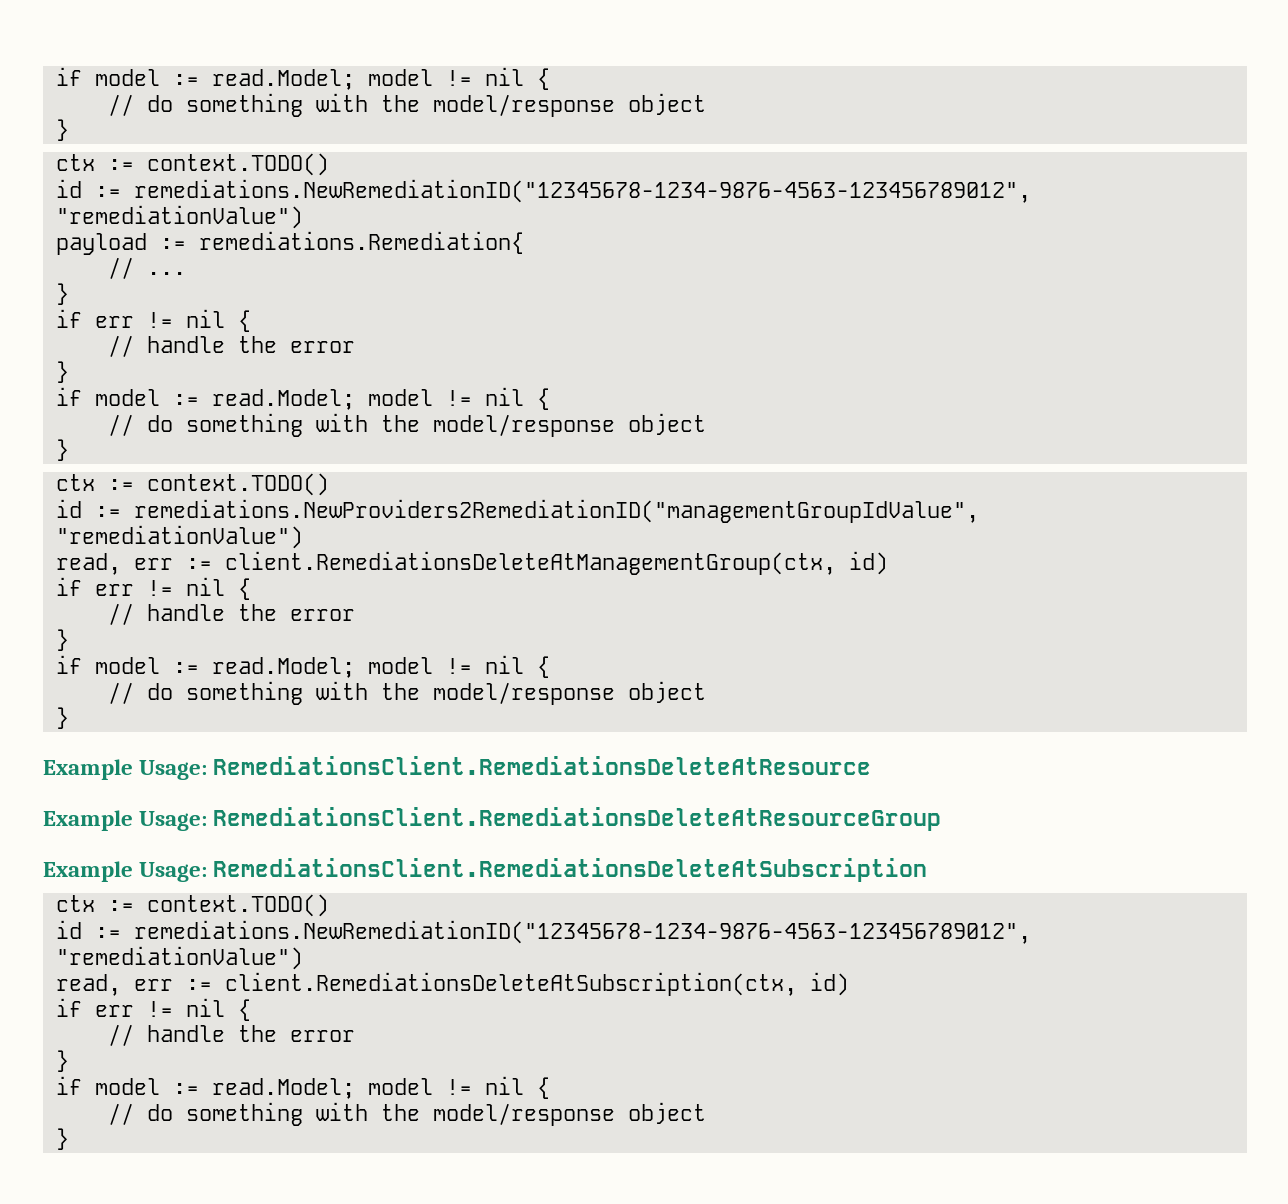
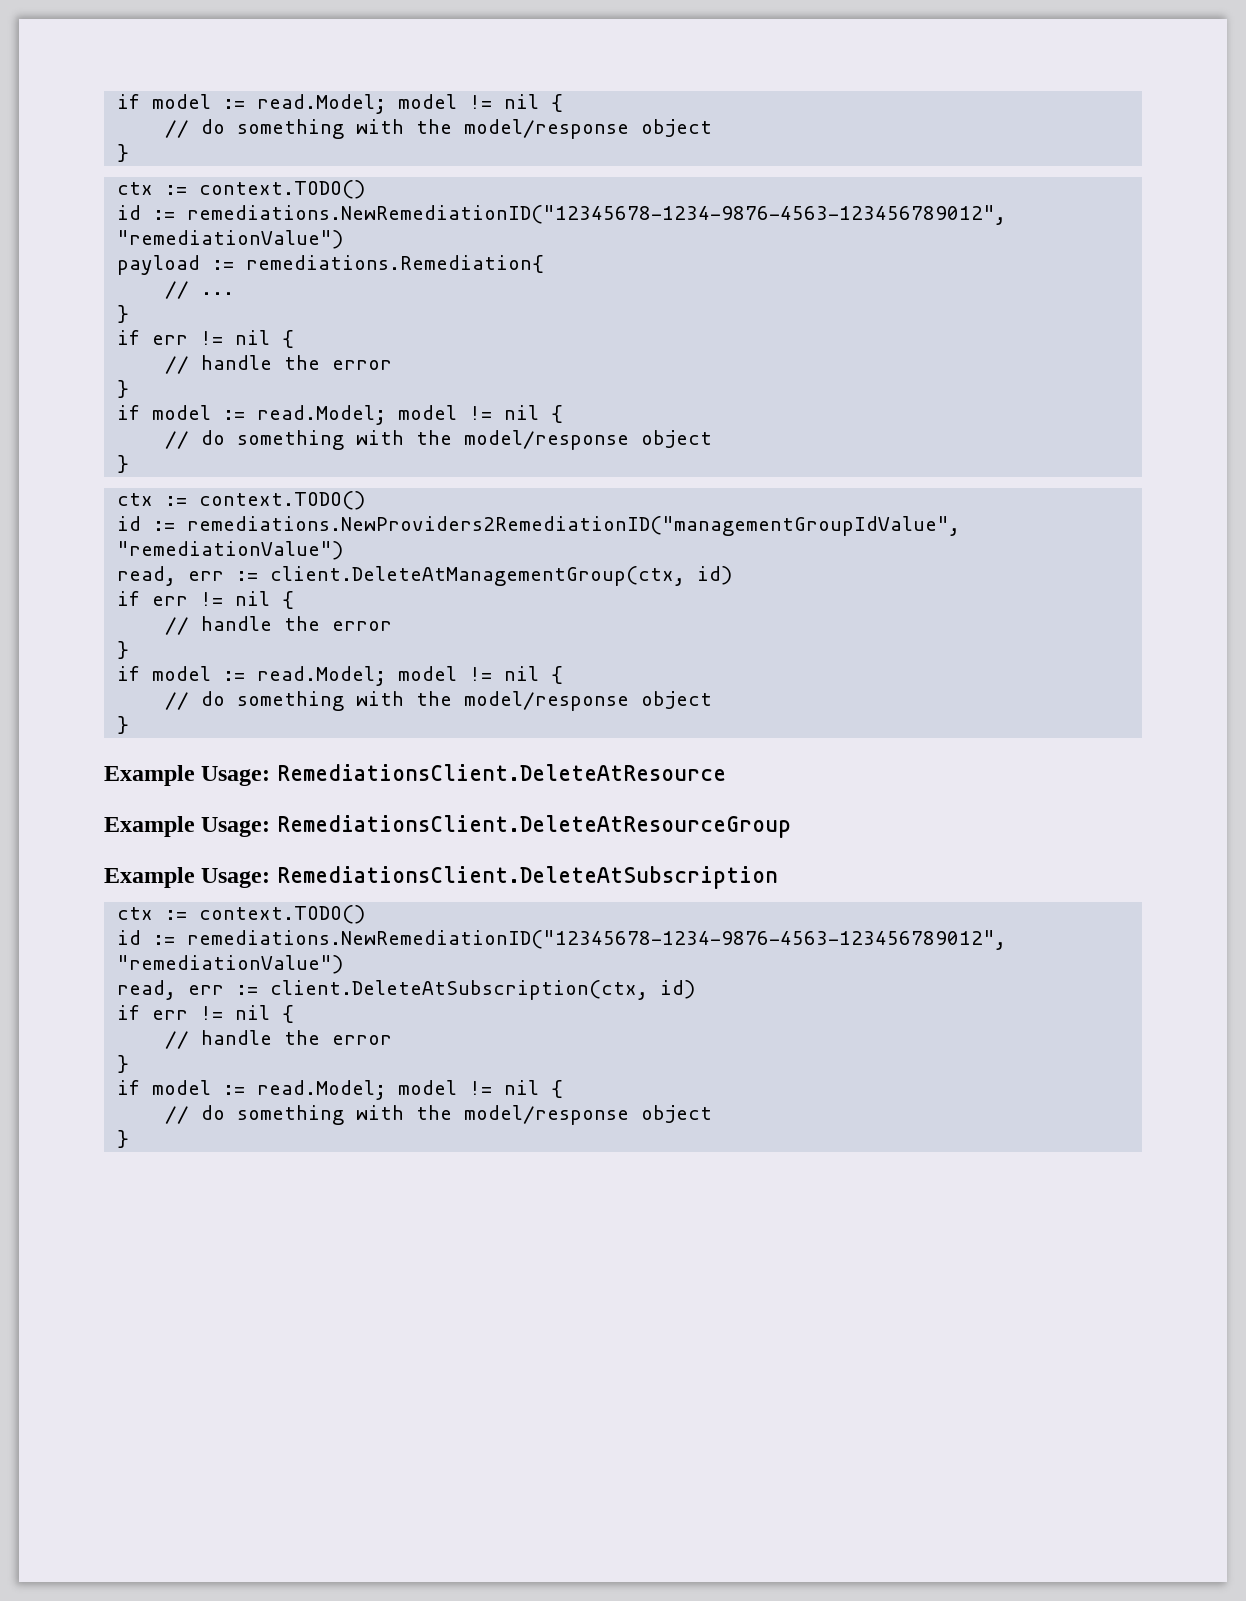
- read, err := client.RemediationsDeleteAtManagementGroup(ctx, id)
+ read, err := client.DeleteAtManagementGroup(ctx, id)
- Example Usage: RemediationsClient.RemediationsDeleteAtResource
- Example Usage: RemediationsClient.RemediationsDeleteAtResourceGroup
- Example Usage: RemediationsClient.RemediationsDeleteAtSubscription
+ Example Usage: RemediationsClient.DeleteAtResource
+ Example Usage: RemediationsClient.DeleteAtResourceGroup
+ Example Usage: RemediationsClient.DeleteAtSubscription
- read, err := client.RemediationsDeleteAtSubscription(ctx, id)
+ read, err := client.DeleteAtSubscription(ctx, id)

